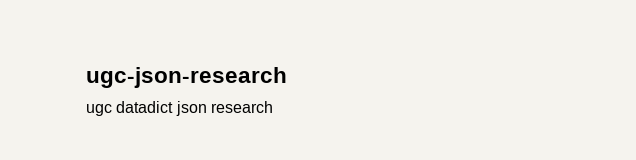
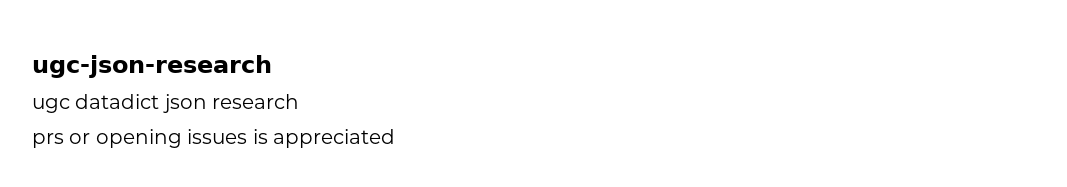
+ prs or opening issues is appreciated

